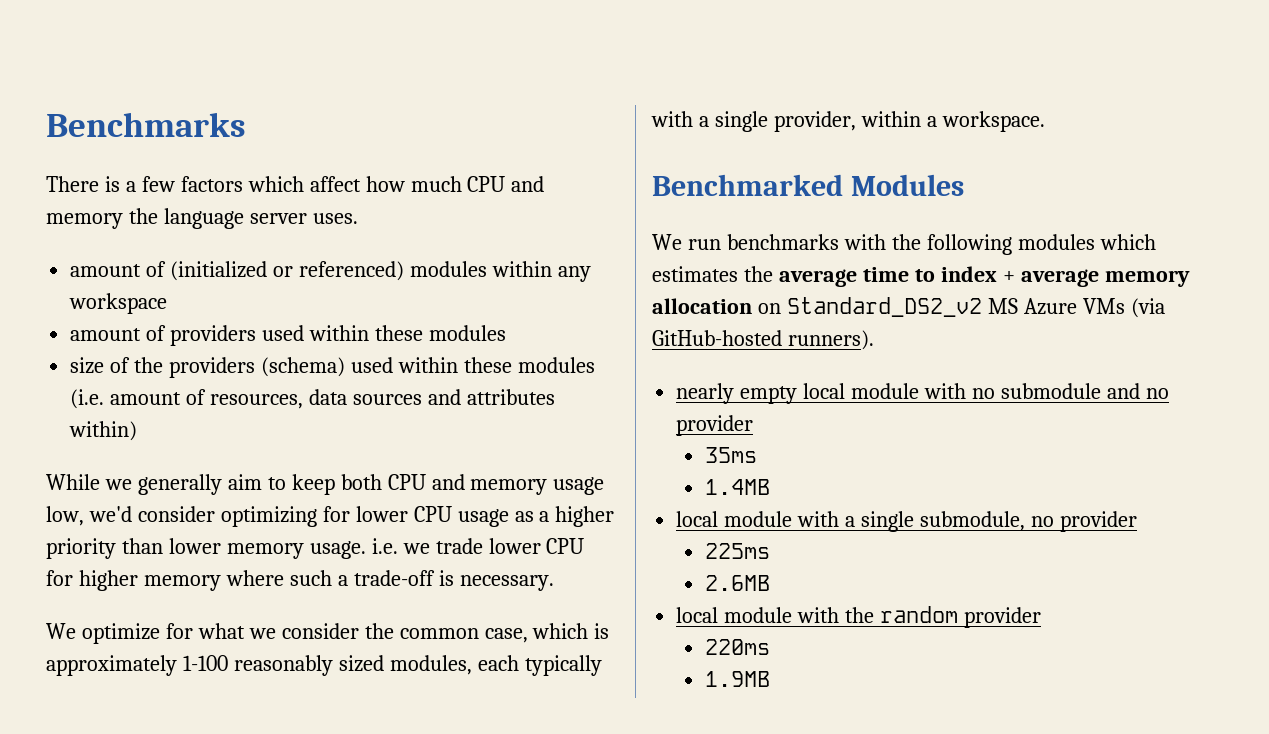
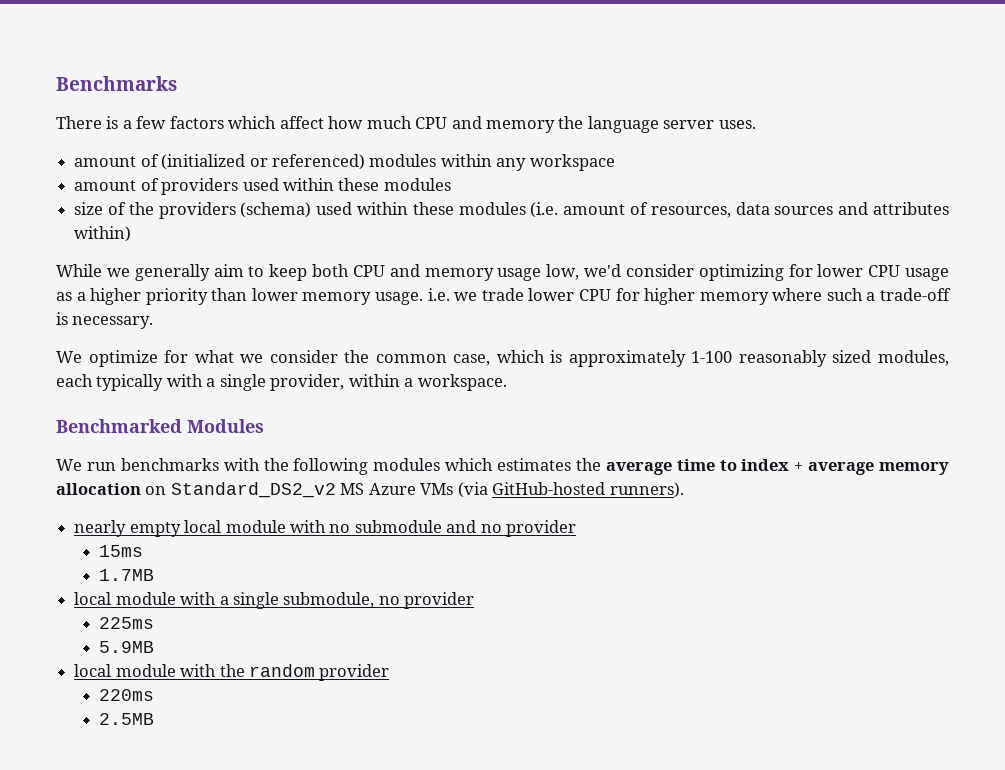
- 35ms
- 1.4MB
+ 15ms
+ 1.7MB
- 2.6MB
+ 5.9MB
- 1.9MB
+ 2.5MB

